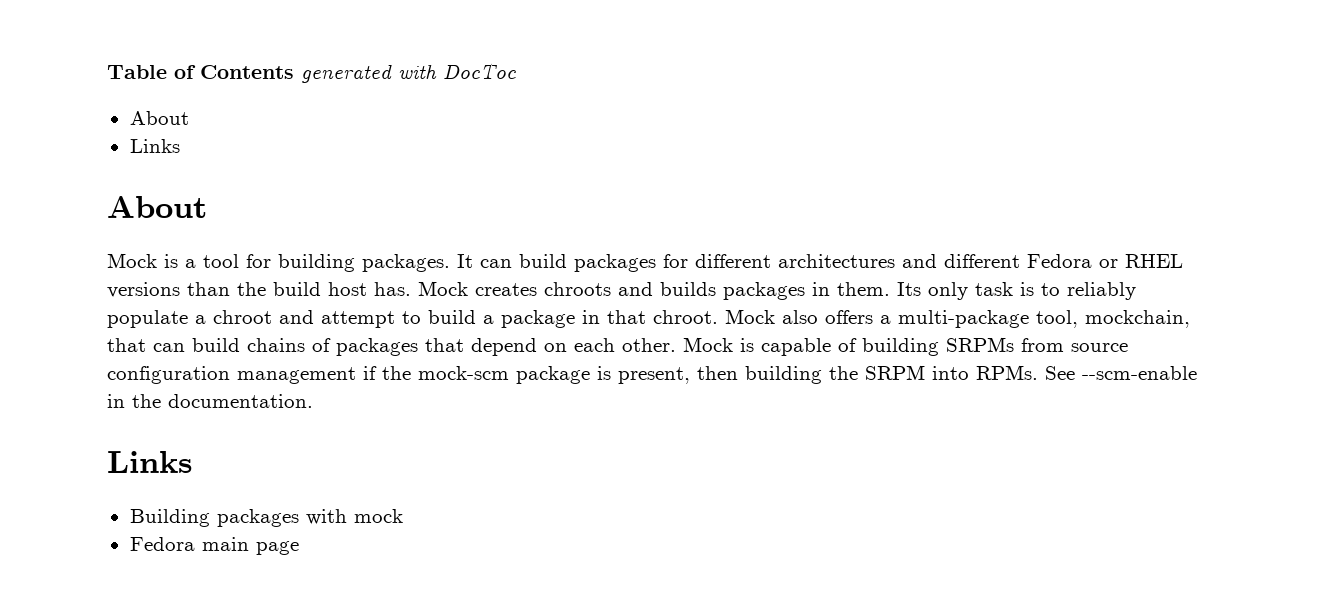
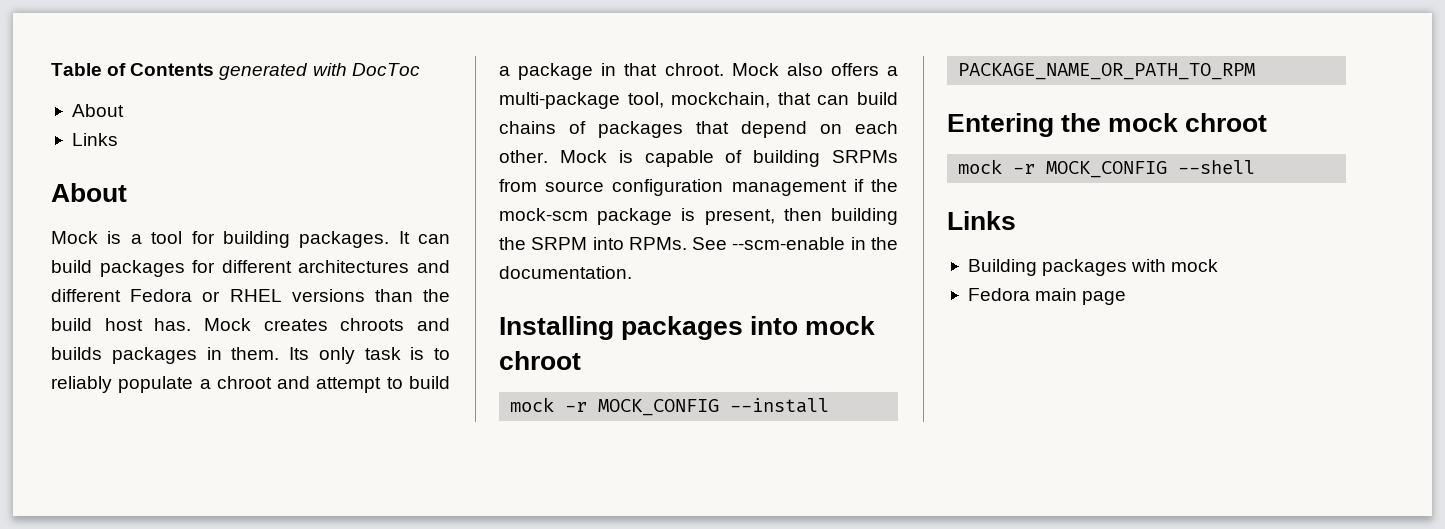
+ Installing packages into mock chroot
+ mock -r MOCK_CONFIG --install PACKAGE_NAME_OR_PATH_TO_RPM
+ Entering the mock chroot
+ mock -r MOCK_CONFIG --shell

